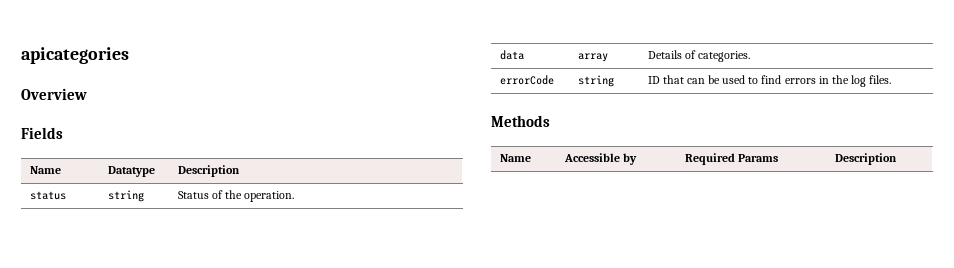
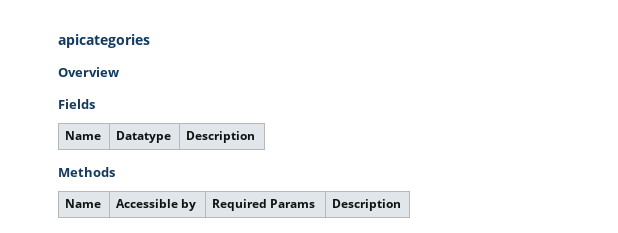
- status | string | Status of the operation.
- data | array | Details of categories.
- errorCode | string | ID that can be used to find errors in the log files.

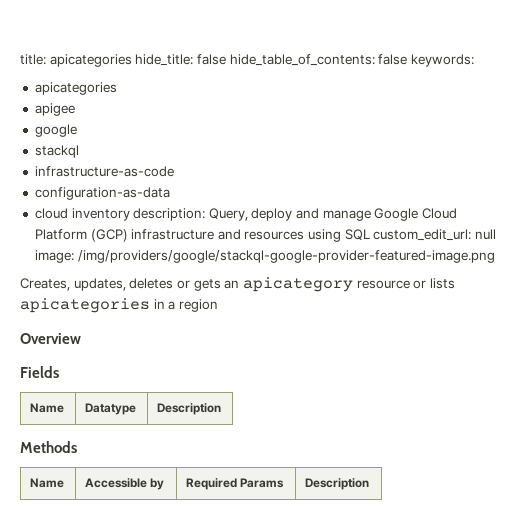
+ title: apicategories hide_title: false hide_table_of_contents: false keywords:
  apicategories
+ apigee
+ google
+ stackql
+ infrastructure-as-code
+ configuration-as-data
+ cloud inventory description: Query, deploy and manage Google Cloud Platform (GCP) infrastructure and resources using SQL custom_edit_url: null image: /img/providers/google/stackql-google-provider-featured-image.png
+ Creates, updates, deletes or gets an apicategory resource or lists apicategories in a region

